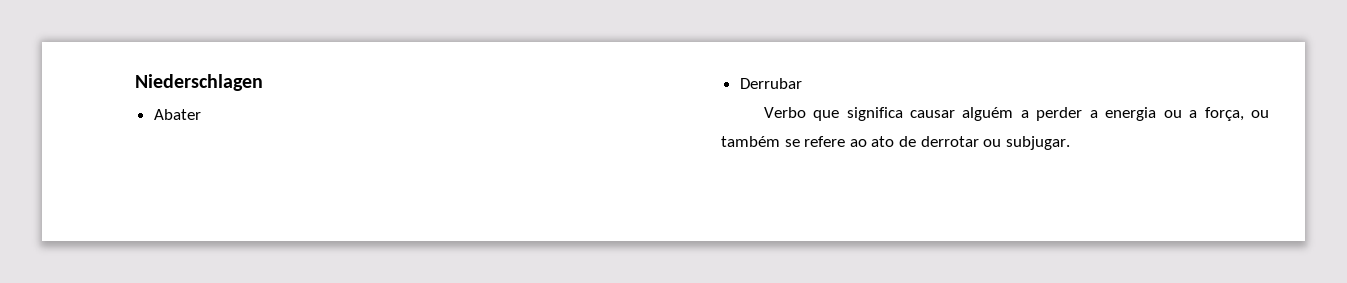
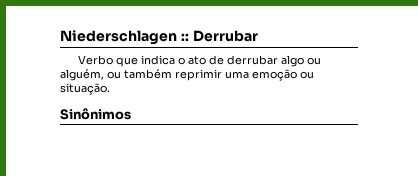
- Niederschlagen
- Abater
- Derrubar
+ Niederschlagen :: Derrubar
- Verbo que significa causar alguém a perder a energia ou a força, ou também se refere ao ato de derrotar ou subjugar.
+ Verbo que indica o ato de derrubar algo ou alguém, ou também reprimir uma emoção ou situação.
+ Sinônimos

